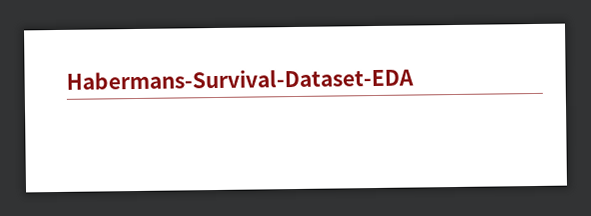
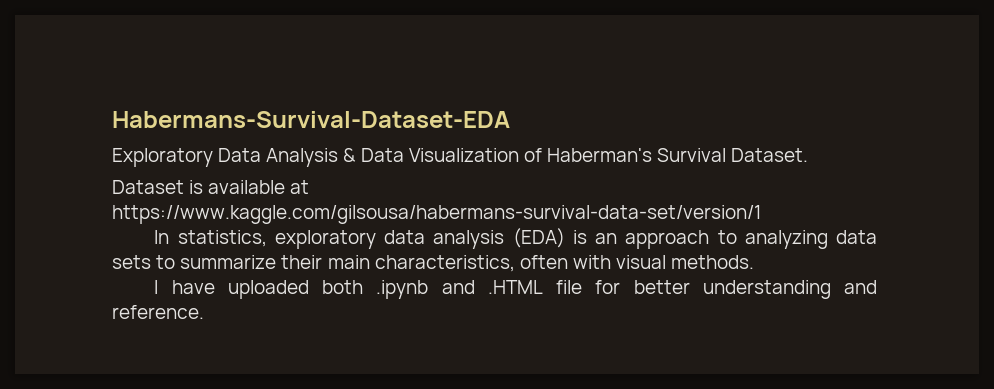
+ Exploratory Data Analysis & Data Visualization of Haberman's Survival Dataset.
+ Dataset is available at https://www.kaggle.com/gilsousa/habermans-survival-data-set/version/1
+ In statistics, exploratory data analysis (EDA) is an approach to analyzing data sets to summarize their main characteristics, often with visual methods.
+ I have uploaded both .ipynb and .HTML file for better understanding and reference.

